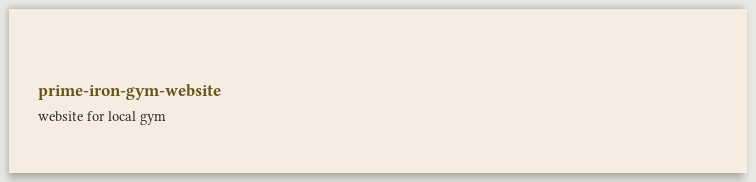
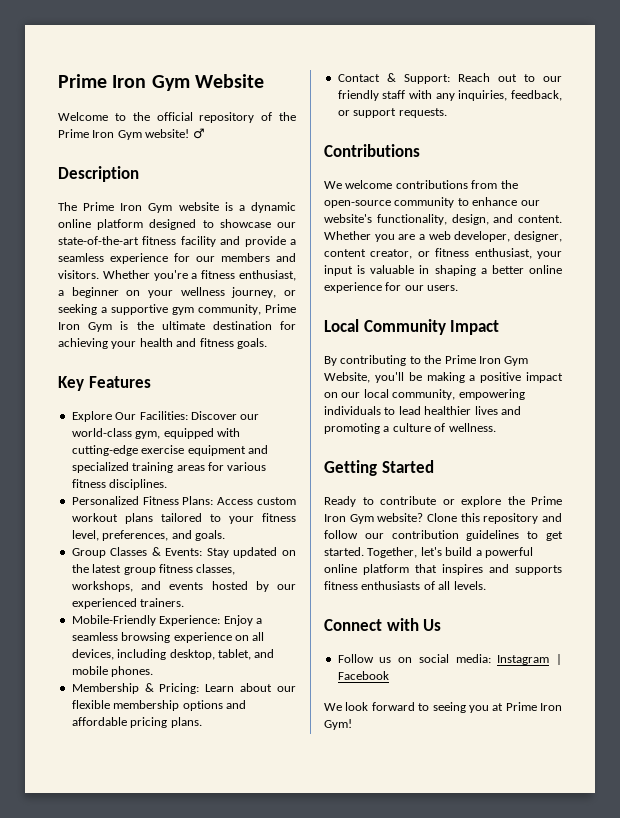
- prime-iron-gym-website
- website for local gym
+ Prime Iron Gym Website
+ Welcome to the official repository of the Prime Iron Gym website! ♂
+ Description
+ The Prime Iron Gym website is a dynamic online platform designed to showcase our state-of-the-art fitness facility and provide a seamless experience for our members and visitors. Whether you're a fitness enthusiast, a beginner on your wellness journey, or seeking a supportive gym community, Prime Iron Gym is the ultimate destination for achieving your health and fitness goals.
+ Key Features
+ Explore Our Facilities: Discover our world-class gym, equipped with cutting-edge exercise equipment and specialized training areas for various fitness disciplines.
+ Personalized Fitness Plans: Access custom workout plans tailored to your fitness level, preferences, and goals.
+ Group Classes & Events: Stay updated on the latest group fitness classes, workshops, and events hosted by our experienced trainers.
+ Mobile-Friendly Experience: Enjoy a seamless browsing experience on all devices, including desktop, tablet, and mobile phones.
+ Membership & Pricing: Learn about our flexible membership options and affordable pricing plans.
+ Contact & Support: Reach out to our friendly staff with any inquiries, feedback, or support requests.
+ Contributions
+ We welcome contributions from the open-source community to enhance our website's functionality, design, and content. Whether you are a web developer, designer, content creator, or fitness enthusiast, your input is valuable in shaping a better online experience for our users.
+ Local Community Impact
+ By contributing to the Prime Iron Gym Website, you'll be making a positive impact on our local community, empowering individuals to lead healthier lives and promoting a culture of wellness.
+ Getting Started
+ Ready to contribute or explore the Prime Iron Gym website? Clone this repository and follow our contribution guidelines to get started. Together, let's build a powerful online platform that inspires and supports fitness enthusiasts of all levels.
+ Connect with Us
+ Follow us on social media: Instagram | Facebook
+ We look forward to seeing you at Prime Iron Gym!

